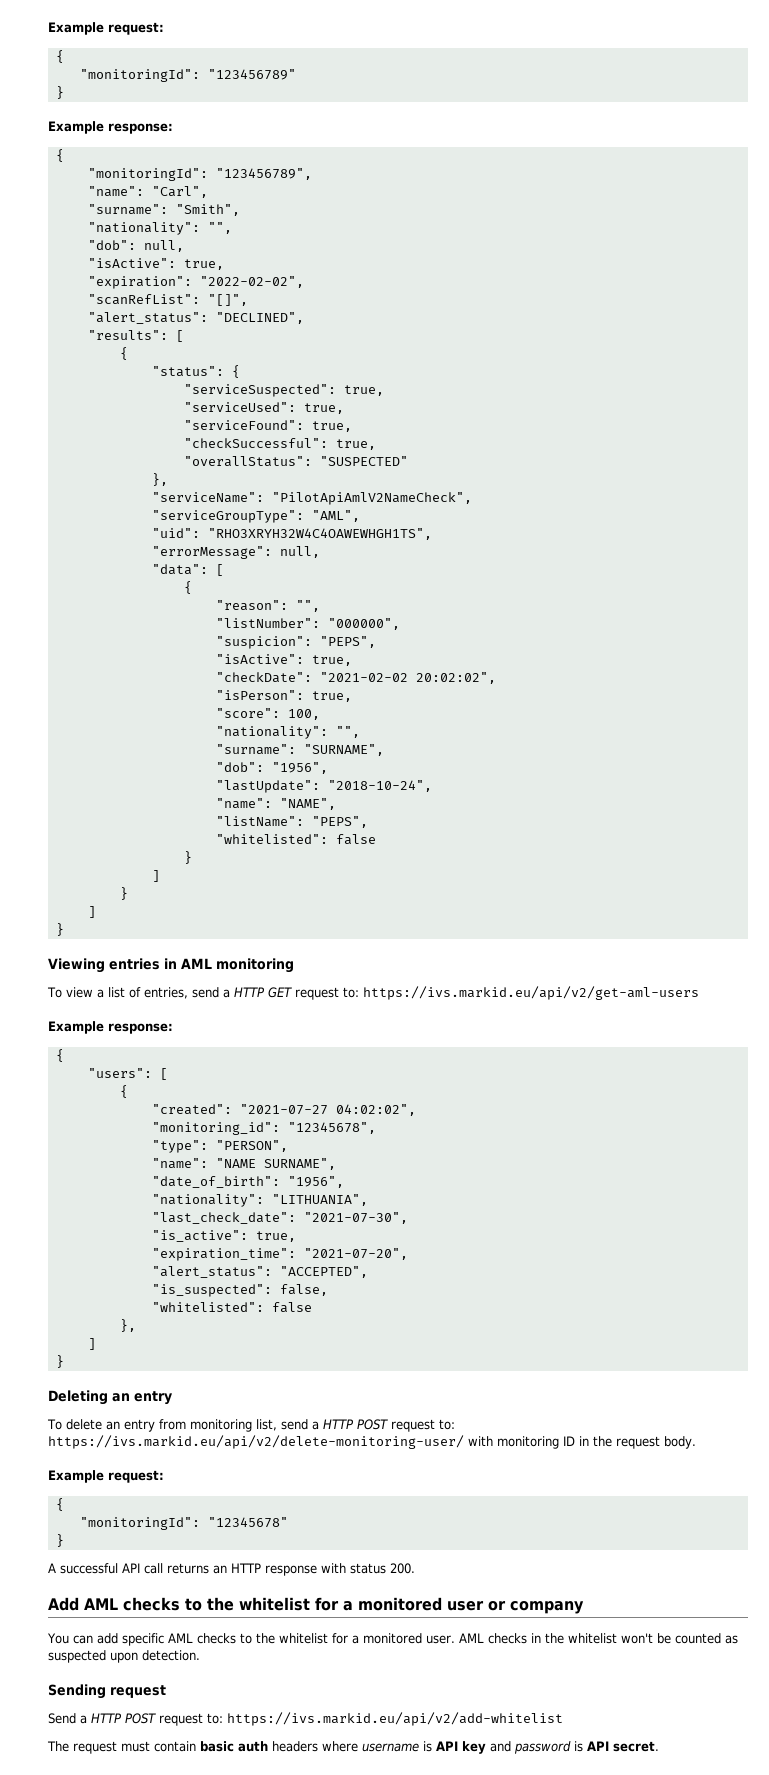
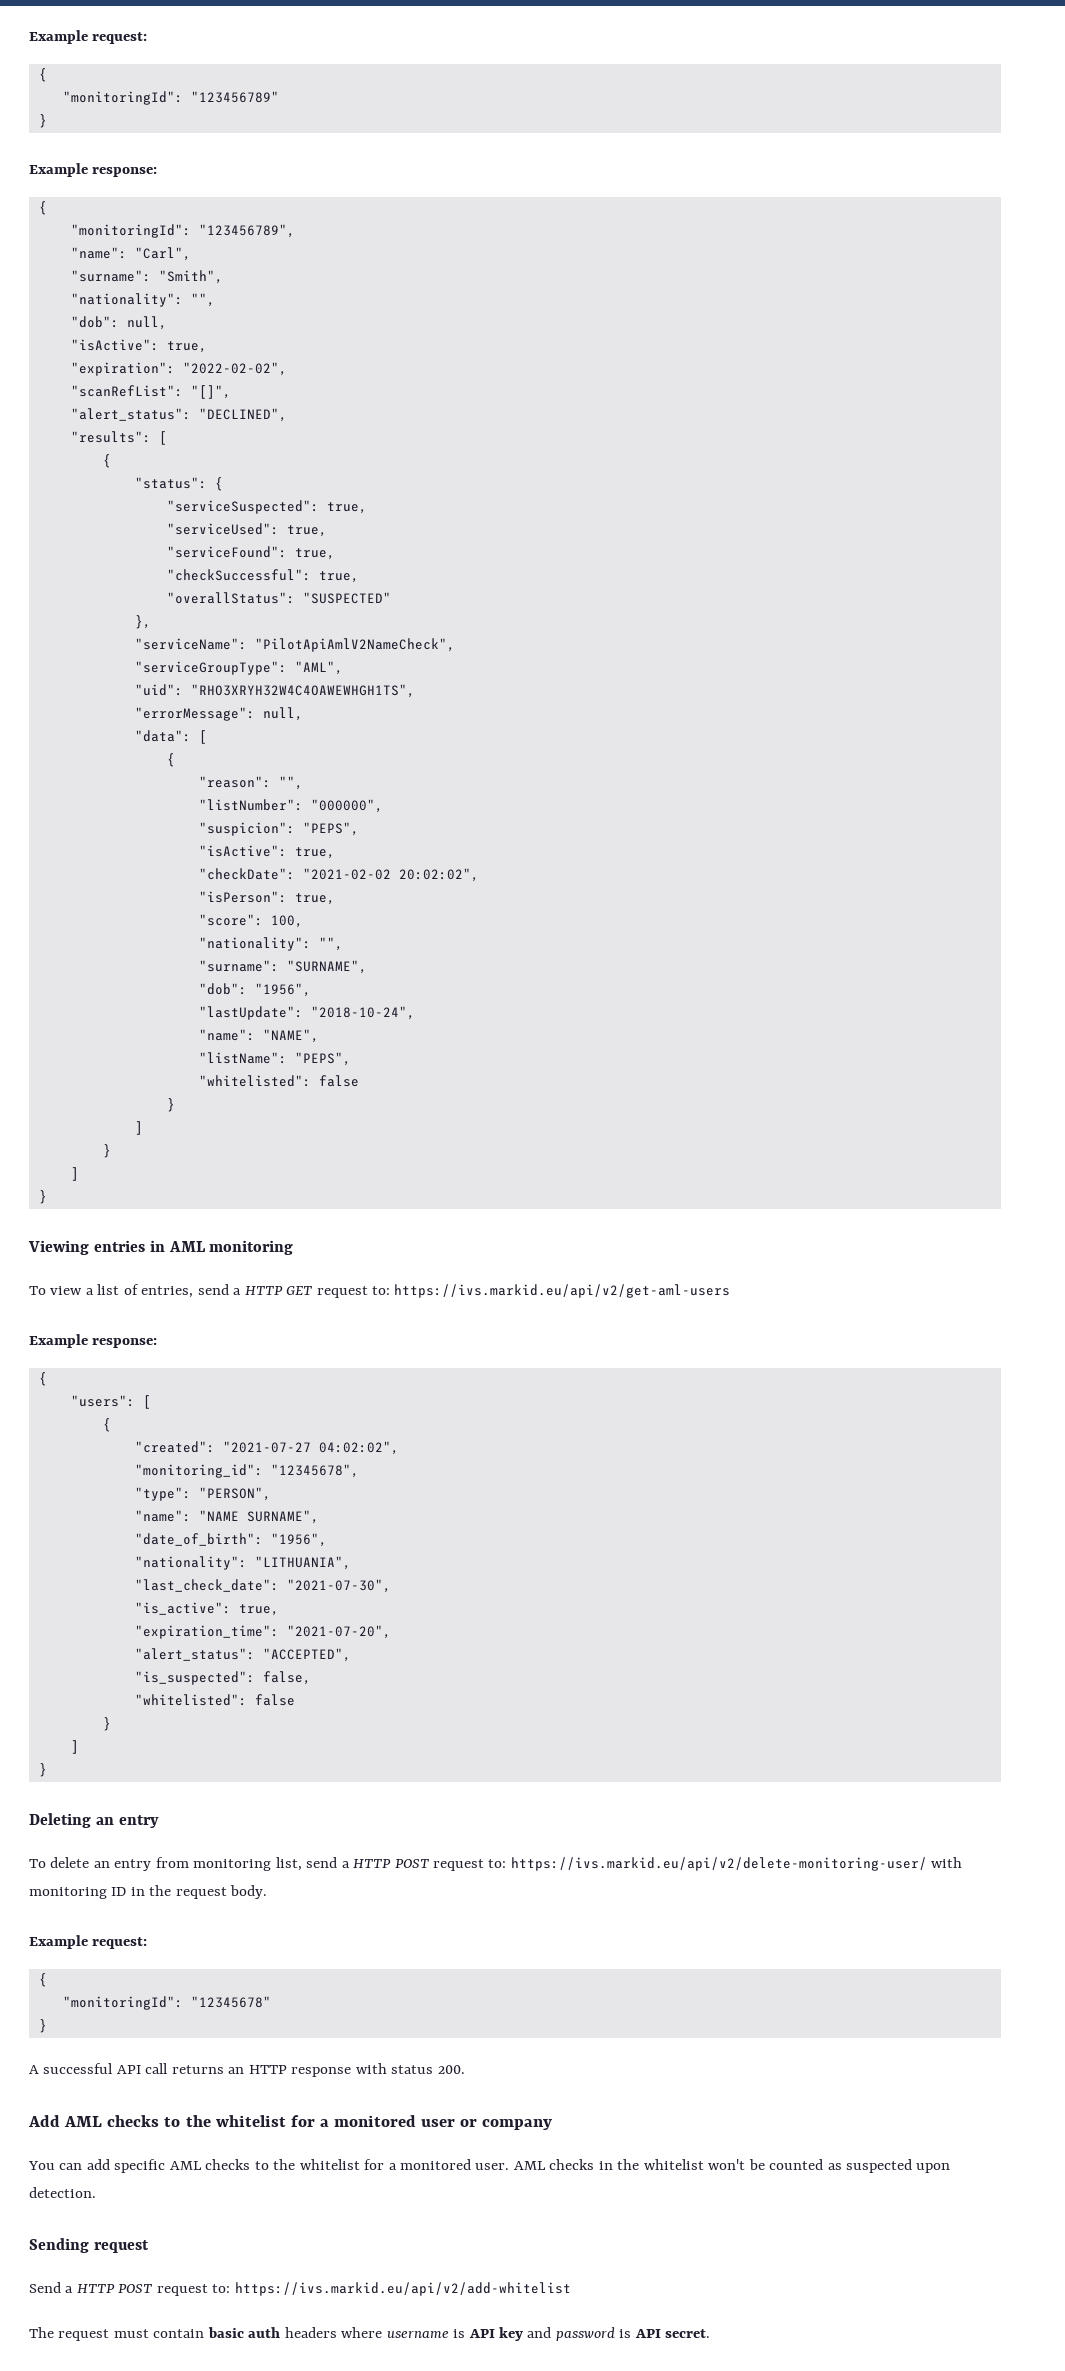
  "is_suspected": false,
  "whitelisted": false
- },
+ }

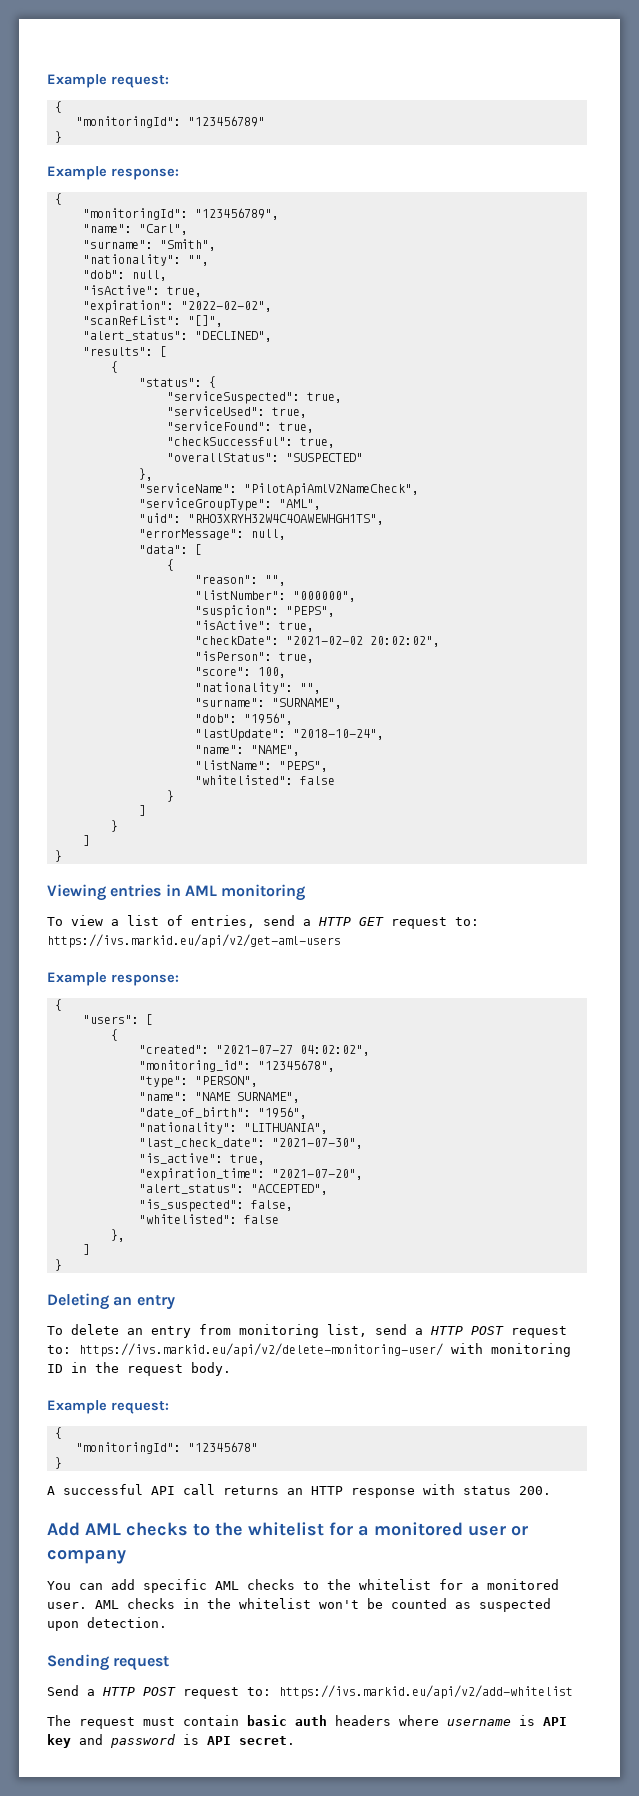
  "is_suspected": false,
  "whitelisted": false
- }
+ },

